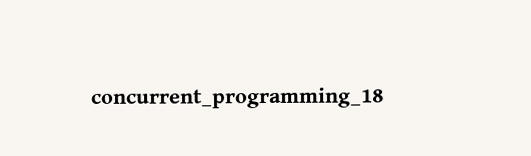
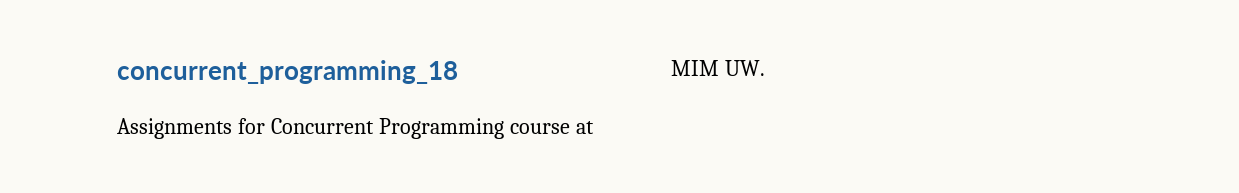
+ Assignments for Concurrent Programming course at MIM UW.

